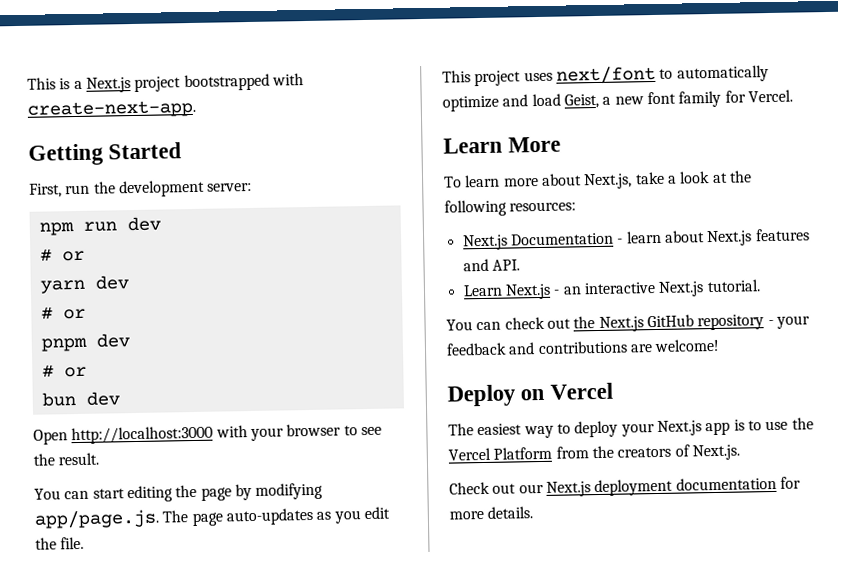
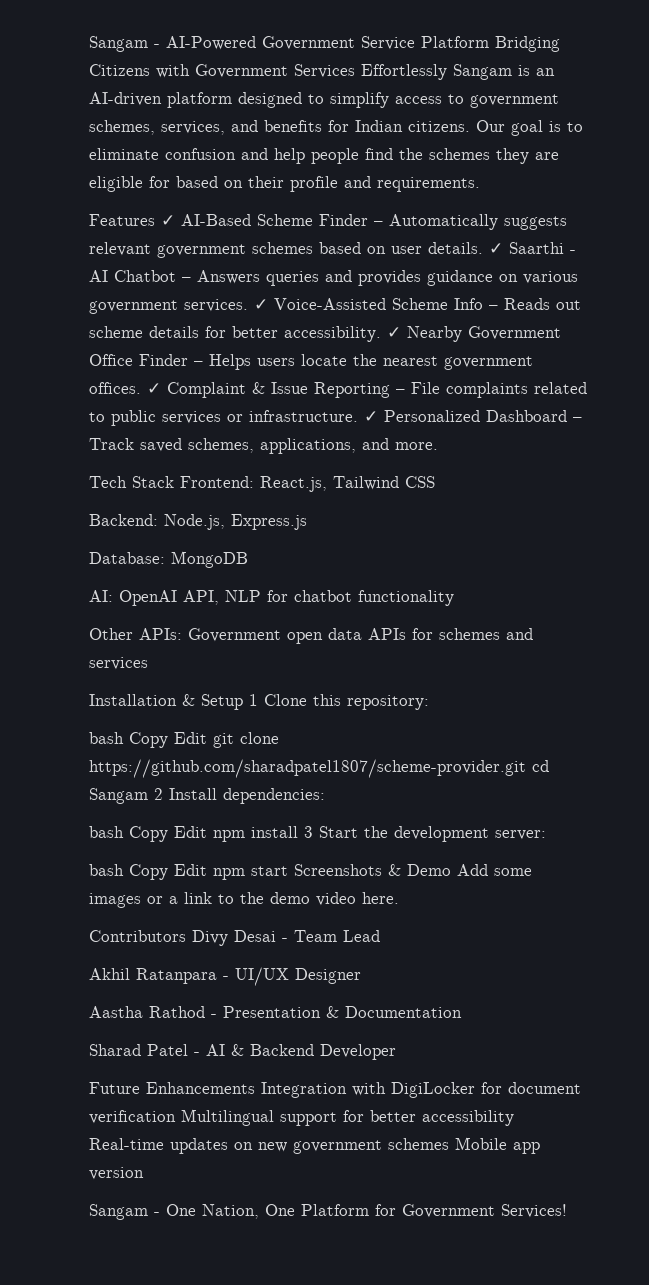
- This is a Next.js project bootstrapped with create-next-app.
- Getting Started
- First, run the development server:
- npm run dev
- # or
- yarn dev
- # or
- pnpm dev
- # or
- bun dev
- Open http://localhost:3000 with your browser to see the result.
- You can start editing the page by modifying app/page.js. The page auto-updates as you edit the file.
- This project uses next/font to automatically optimize and load Geist, a new font family for Vercel.
- Learn More
- To learn more about Next.js, take a look at the following resources:
- Next.js Documentation - learn about Next.js features and API.
- Learn Next.js - an interactive Next.js tutorial.
- You can check out the Next.js GitHub repository - your feedback and contributions are welcome!
- Deploy on Vercel
- The easiest way to deploy your Next.js app is to use the Vercel Platform from the creators of Next.js.
- Check out our Next.js deployment documentation for more details.
+ Sangam - AI-Powered Government Service Platform Bridging Citizens with Government Services Effortlessly Sangam is an AI-driven platform designed to simplify access to government schemes, services, and benefits for Indian citizens. Our goal is to eliminate confusion and help people find the schemes they are eligible for based on their profile and requirements.
+ Features ✓ AI-Based Scheme Finder – Automatically suggests relevant government schemes based on user details. ✓ Saarthi - AI Chatbot – Answers queries and provides guidance on various government services. ✓ Voice-Assisted Scheme Info – Reads out scheme details for better accessibility. ✓ Nearby Government Office Finder – Helps users locate the nearest government offices. ✓ Complaint & Issue Reporting – File complaints related to public services or infrastructure. ✓ Personalized Dashboard – Track saved schemes, applications, and more.
+ Tech Stack Frontend: React.js, Tailwind CSS
+ Backend: Node.js, Express.js
+ Database: MongoDB
+ AI: OpenAI API, NLP for chatbot functionality
+ Other APIs: Government open data APIs for schemes and services
+ Installation & Setup 1 Clone this repository:
+ bash Copy Edit git clone https://github.com/sharadpatel1807/scheme-provider.git cd Sangam 2 Install dependencies:
+ bash Copy Edit npm install 3 Start the development server:
+ bash Copy Edit npm start Screenshots & Demo Add some images or a link to the demo video here.
+ Contributors Divy Desai - Team Lead
+ Akhil Ratanpara - UI/UX Designer
+ Aastha Rathod - Presentation & Documentation
+ Sharad Patel - AI & Backend Developer
+ Future Enhancements Integration with DigiLocker for document verification Multilingual support for better accessibility Real-time updates on new government schemes Mobile app version
+ Sangam - One Nation, One Platform for Government Services!

